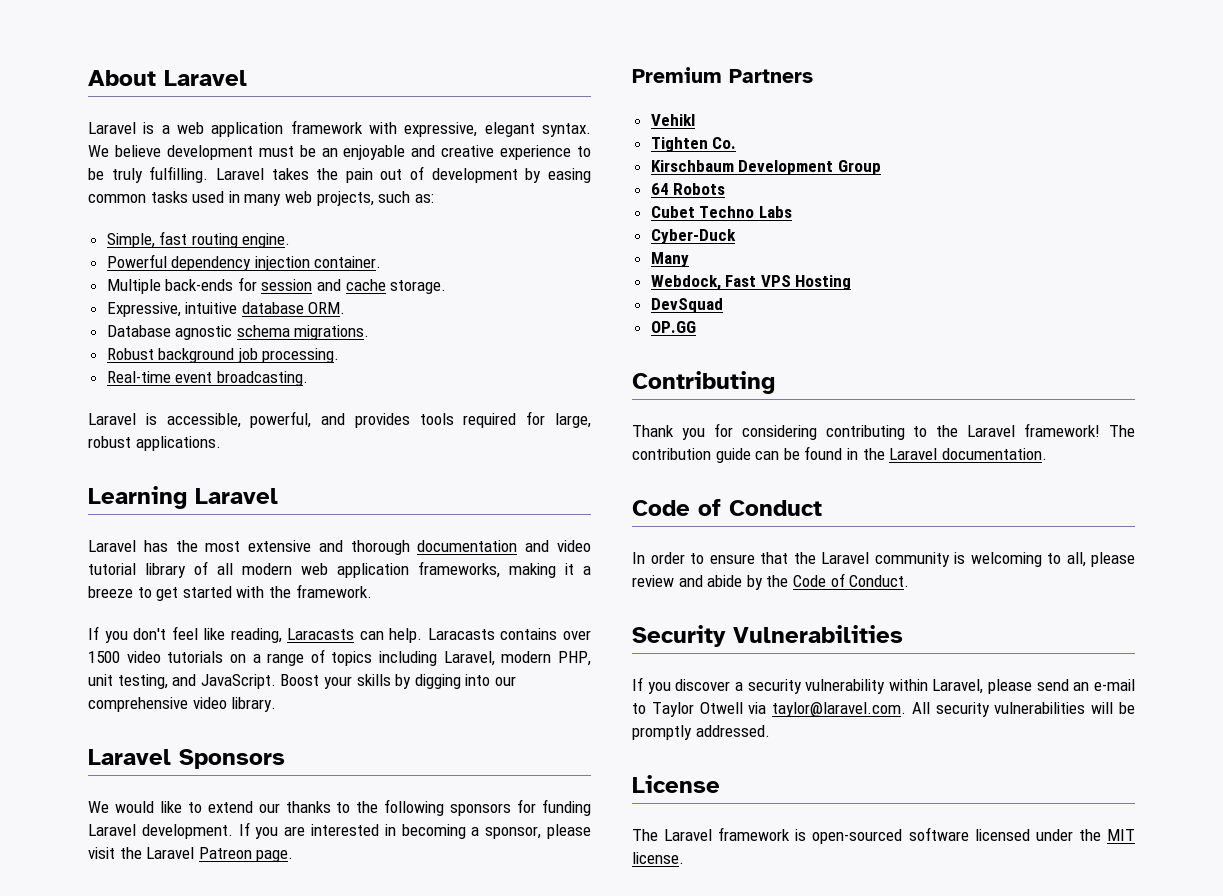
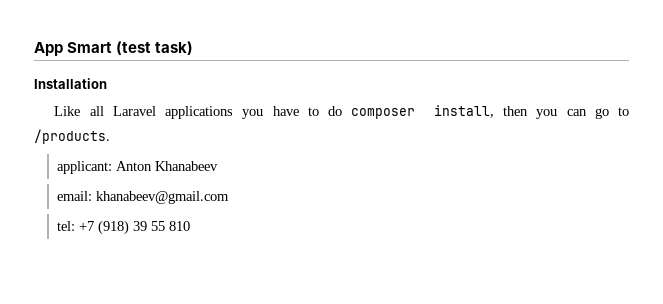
- About Laravel
- Laravel is a web application framework with expressive, elegant syntax. We believe development must be an enjoyable and creative experience to be truly fulfilling. Laravel takes the pain out of development by easing common tasks used in many web projects, such as:
- Simple, fast routing engine.
- Powerful dependency injection container.
- Multiple back-ends for session and cache storage.
- Expressive, intuitive database ORM.
- Database agnostic schema migrations.
- Robust background job processing.
- Real-time event broadcasting.
- Laravel is accessible, powerful, and provides tools required for large, robust applications.
- Learning Laravel
- Laravel has the most extensive and thorough documentation and video tutorial library of all modern web application frameworks, making it a breeze to get started with the framework.
- If you don't feel like reading, Laracasts can help. Laracasts contains over 1500 video tutorials on a range of topics including Laravel, modern PHP, unit testing, and JavaScript. Boost your skills by digging into our comprehensive video library.
- Laravel Sponsors
- We would like to extend our thanks to the following sponsors for funding Laravel development. If you are interested in becoming a sponsor, please visit the Laravel Patreon page.
- Premium Partners
- Vehikl
- Tighten Co.
- Kirschbaum Development Group
- 64 Robots
- Cubet Techno Labs
- Cyber-Duck
- Many
- Webdock, Fast VPS Hosting
- DevSquad
- OP.GG
- Contributing
- Thank you for considering contributing to the Laravel framework! The contribution guide can be found in the Laravel documentation.
- Code of Conduct
- In order to ensure that the Laravel community is welcoming to all, please review and abide by the Code of Conduct.
- Security Vulnerabilities
- If you discover a security vulnerability within Laravel, please send an e-mail to Taylor Otwell via taylor@laravel.com. All security vulnerabilities will be promptly addressed.
- License
- The Laravel framework is open-sourced software licensed under the MIT license.
+ App Smart (test task)
+ Installation
+ Like all Laravel applications you have to do composer install, then you can go to /products.
+ applicant: Anton Khanabeev
+ email: khanabeev@gmail.com
+ tel: +7 (918) 39 55 810

